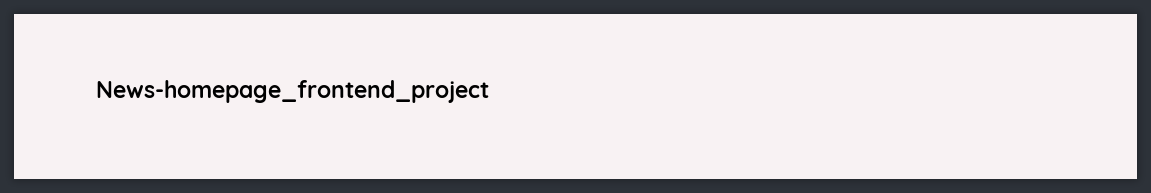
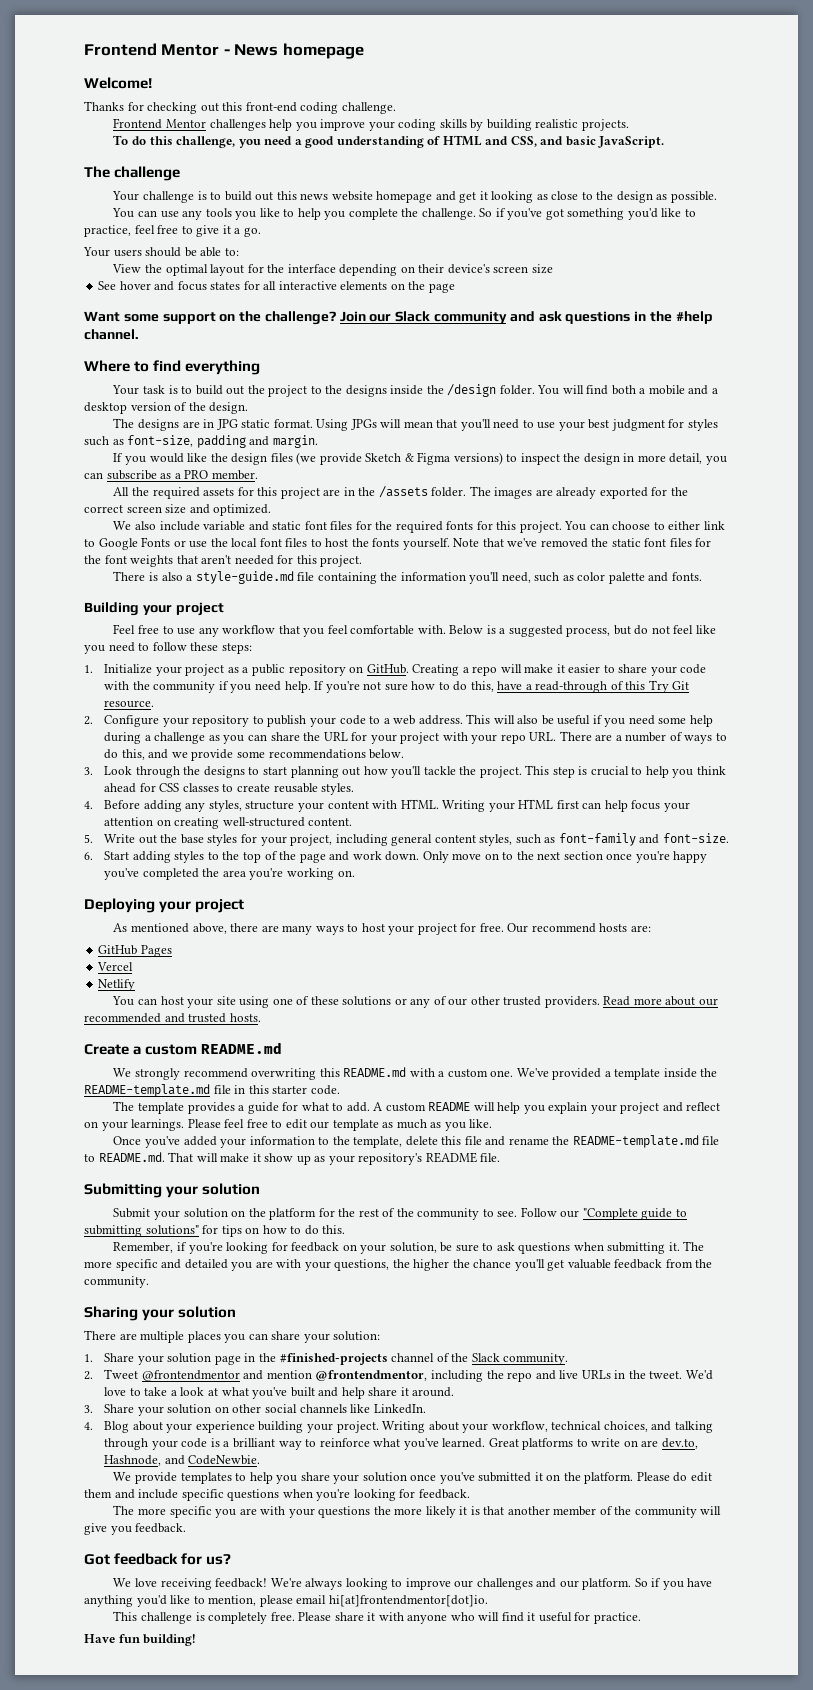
- News-homepage_frontend_project
+ Frontend Mentor - News homepage
+ Welcome!
+ Thanks for checking out this front-end coding challenge.
+ Frontend Mentor challenges help you improve your coding skills by building realistic projects.
+ To do this challenge, you need a good understanding of HTML and CSS, and basic JavaScript.
+ The challenge
+ Your challenge is to build out this news website homepage and get it looking as close to the design as possible.
+ You can use any tools you like to help you complete the challenge. So if you've got something you'd like to practice, feel free to give it a go.
+ Your users should be able to:
+ View the optimal layout for the interface depending on their device's screen size
+ See hover and focus states for all interactive elements on the page
+ Want some support on the challenge? Join our Slack community and ask questions in the #help channel.
+ Where to find everything
+ Your task is to build out the project to the designs inside the /design folder. You will find both a mobile and a desktop version of the design.
+ The designs are in JPG static format. Using JPGs will mean that you'll need to use your best judgment for styles such as font-size, padding and margin.
+ If you would like the design files (we provide Sketch & Figma versions) to inspect the design in more detail, you can subscribe as a PRO member.
+ All the required assets for this project are in the /assets folder. The images are already exported for the correct screen size and optimized.
+ We also include variable and static font files for the required fonts for this project. You can choose to either link to Google Fonts or use the local font files to host the fonts yourself. Note that we've removed the static font files for the font weights that aren't needed for this project.
+ There is also a style-guide.md file containing the information you'll need, such as color palette and fonts.
+ Building your project
+ Feel free to use any workflow that you feel comfortable with. Below is a suggested process, but do not feel like you need to follow these steps:
+ 1. Initialize your project as a public repository on GitHub. Creating a repo will make it easier to share your code with the community if you need help. If you're not sure how to do this, have a read-through of this Try Git resource.
+ 2. Configure your repository to publish your code to a web address. This will also be useful if you need some help during a challenge as you can share the URL for your project with your repo URL. There are a number of ways to do this, and we provide some recommendations below.
+ 3. Look through the designs to start planning out how you'll tackle the project. This step is crucial to help you think ahead for CSS classes to create reusable styles.
+ 4. Before adding any styles, structure your content with HTML. Writing your HTML first can help focus your attention on creating well-structured content.
+ 5. Write out the base styles for your project, including general content styles, such as font-family and font-size.
+ 6. Start adding styles to the top of the page and work down. Only move on to the next section once you're happy you've completed the area you're working on.
+ Deploying your project
+ As mentioned above, there are many ways to host your project for free. Our recommend hosts are:
+ GitHub Pages
+ Vercel
+ Netlify
+ You can host your site using one of these solutions or any of our other trusted providers. Read more about our recommended and trusted hosts.
+ Create a custom README.md
+ We strongly recommend overwriting this README.md with a custom one. We've provided a template inside the README-template.md file in this starter code.
+ The template provides a guide for what to add. A custom README will help you explain your project and reflect on your learnings. Please feel free to edit our template as much as you like.
+ Once you've added your information to the template, delete this file and rename the README-template.md file to README.md. That will make it show up as your repository's README file.
+ Submitting your solution
+ Submit your solution on the platform for the rest of the community to see. Follow our "Complete guide to submitting solutions" for tips on how to do this.
+ Remember, if you're looking for feedback on your solution, be sure to ask questions when submitting it. The more specific and detailed you are with your questions, the higher the chance you'll get valuable feedback from the community.
+ Sharing your solution
+ There are multiple places you can share your solution:
+ 1. Share your solution page in the #finished-projects channel of the Slack community.
+ 2. Tweet @frontendmentor and mention @frontendmentor, including the repo and live URLs in the tweet. We'd love to take a look at what you've built and help share it around.
+ 3. Share your solution on other social channels like LinkedIn.
+ 4. Blog about your experience building your project. Writing about your workflow, technical choices, and talking through your code is a brilliant way to reinforce what you've learned. Great platforms to write on are dev.to, Hashnode, and CodeNewbie.
+ We provide templates to help you share your solution once you've submitted it on the platform. Please do edit them and include specific questions when you're looking for feedback.
+ The more specific you are with your questions the more likely it is that another member of the community will give you feedback.
+ Got feedback for us?
+ We love receiving feedback! We're always looking to improve our challenges and our platform. So if you have anything you'd like to mention, please email hi[at]frontendmentor[dot]io.
+ This challenge is completely free. Please share it with anyone who will find it useful for practice.
+ Have fun building!

